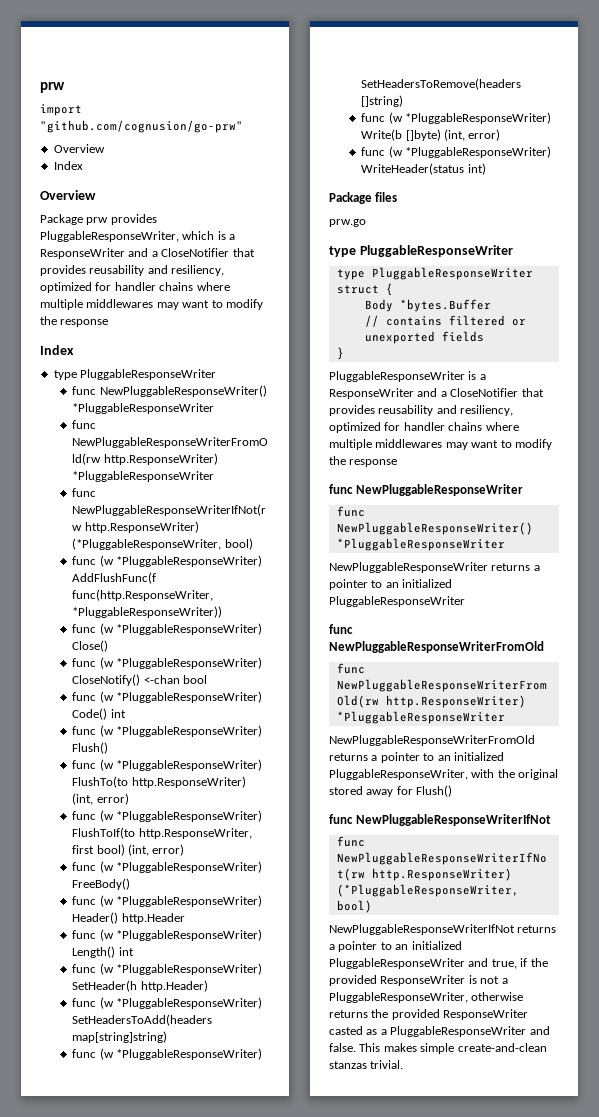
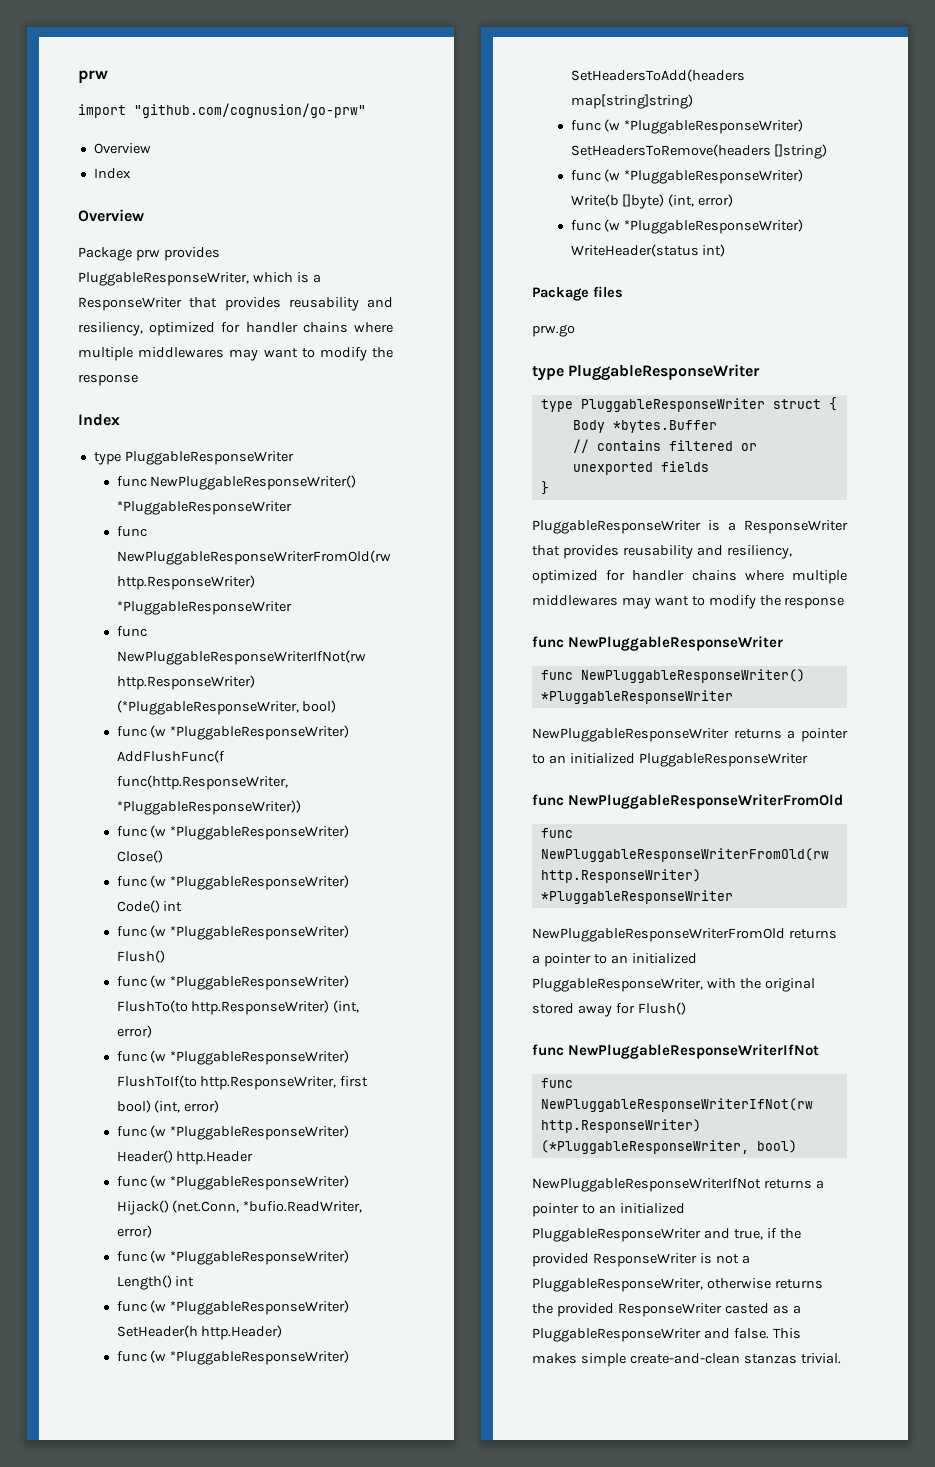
- Package prw provides PluggableResponseWriter, which is a ResponseWriter and a CloseNotifier that provides reusability and resiliency, optimized for handler chains where multiple middlewares may want to modify the response
+ Package prw provides PluggableResponseWriter, which is a ResponseWriter that provides reusability and resiliency, optimized for handler chains where multiple middlewares may want to modify the response
- func (w *PluggableResponseWriter) CloseNotify() <-chan bool
- func (w *PluggableResponseWriter) FreeBody()
  func (w *PluggableResponseWriter) Header() http.Header
+ func (w *PluggableResponseWriter) Hijack() (net.Conn, *bufio.ReadWriter, error)
- PluggableResponseWriter is a ResponseWriter and a CloseNotifier that provides reusability and resiliency, optimized for handler chains where multiple middlewares may want to modify the response
+ PluggableResponseWriter is a ResponseWriter that provides reusability and resiliency, optimized for handler chains where multiple middlewares may want to modify the response

